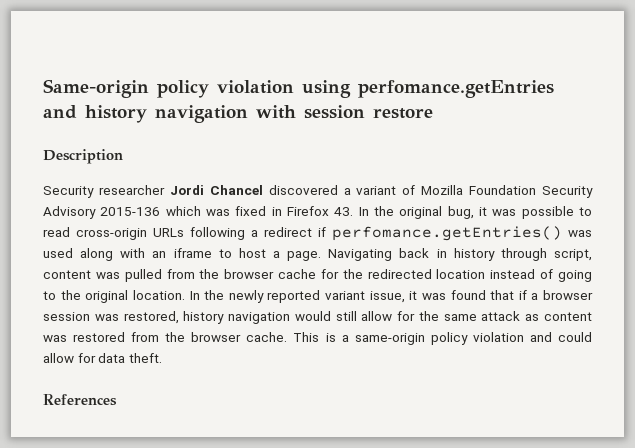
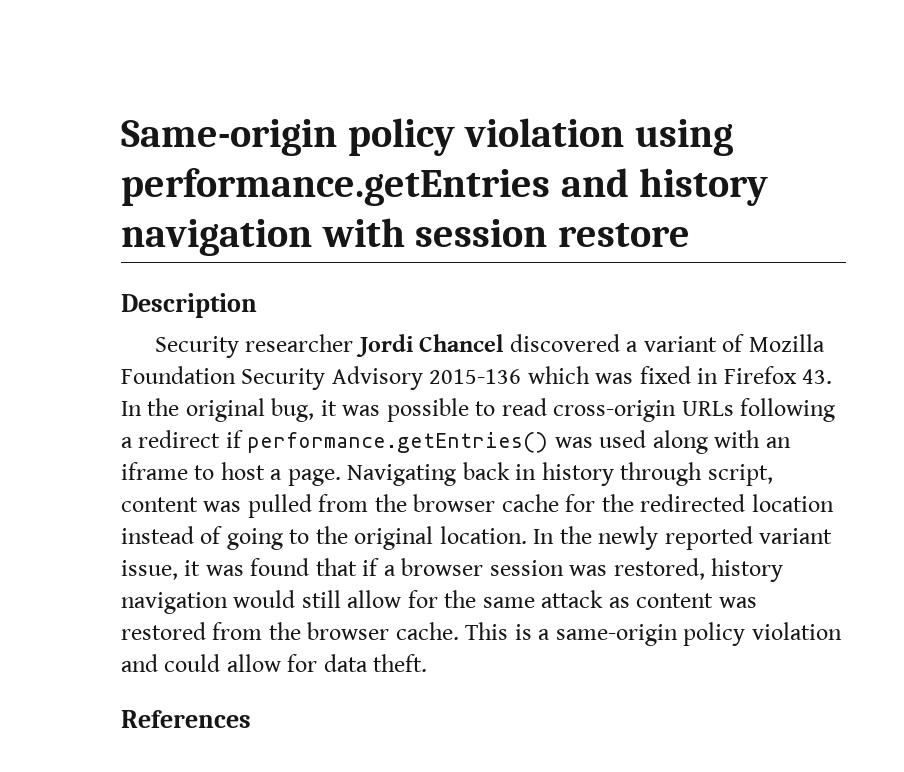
- Same-origin policy violation using perfomance.getEntries and history navigation with session restore
+ Same-origin policy violation using performance.getEntries and history navigation with session restore
- Security researcher Jordi Chancel discovered a variant of Mozilla Foundation Security Advisory 2015-136 which was fixed in Firefox 43. In the original bug, it was possible to read cross-origin URLs following a redirect if perfomance.getEntries() was used along with an iframe to host a page.
+ Security researcher Jordi Chancel discovered a variant of Mozilla Foundation Security Advisory 2015-136 which was fixed in Firefox 43. In the original bug, it was possible to read cross-origin URLs following a redirect if performance.getEntries() was used along with an iframe to host a page.

